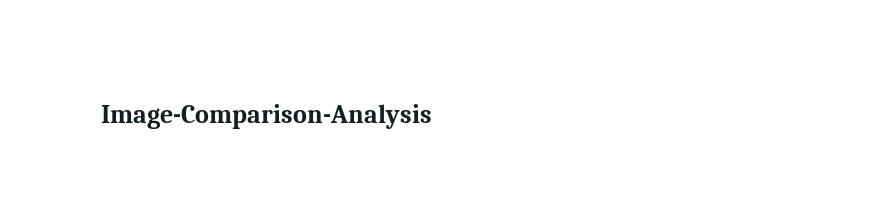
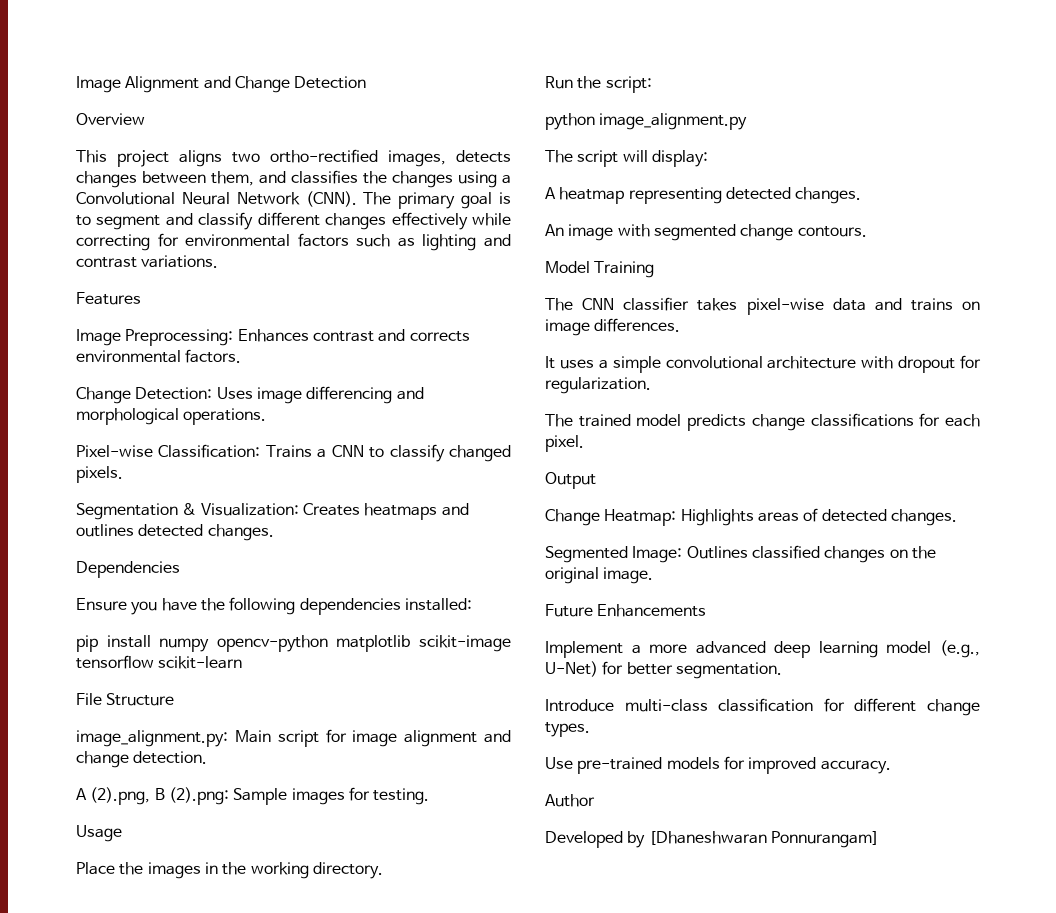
- Image-Comparison-Analysis
+ Image Alignment and Change Detection
+ Overview
+ This project aligns two ortho-rectified images, detects changes between them, and classifies the changes using a Convolutional Neural Network (CNN). The primary goal is to segment and classify different changes effectively while correcting for environmental factors such as lighting and contrast variations.
+ Features
+ Image Preprocessing: Enhances contrast and corrects environmental factors.
+ Change Detection: Uses image differencing and morphological operations.
+ Pixel-wise Classification: Trains a CNN to classify changed pixels.
+ Segmentation & Visualization: Creates heatmaps and outlines detected changes.
+ Dependencies
+ Ensure you have the following dependencies installed:
+ pip install numpy opencv-python matplotlib scikit-image tensorflow scikit-learn
+ File Structure
+ image_alignment.py: Main script for image alignment and change detection.
+ A (2).png, B (2).png: Sample images for testing.
+ Usage
+ Place the images in the working directory.
+ Run the script:
+ python image_alignment.py
+ The script will display:
+ A heatmap representing detected changes.
+ An image with segmented change contours.
+ Model Training
+ The CNN classifier takes pixel-wise data and trains on image differences.
+ It uses a simple convolutional architecture with dropout for regularization.
+ The trained model predicts change classifications for each pixel.
+ Output
+ Change Heatmap: Highlights areas of detected changes.
+ Segmented Image: Outlines classified changes on the original image.
+ Future Enhancements
+ Implement a more advanced deep learning model (e.g., U-Net) for better segmentation.
+ Introduce multi-class classification for different change types.
+ Use pre-trained models for improved accuracy.
+ Author
+ Developed by [Dhaneshwaran Ponnurangam]

